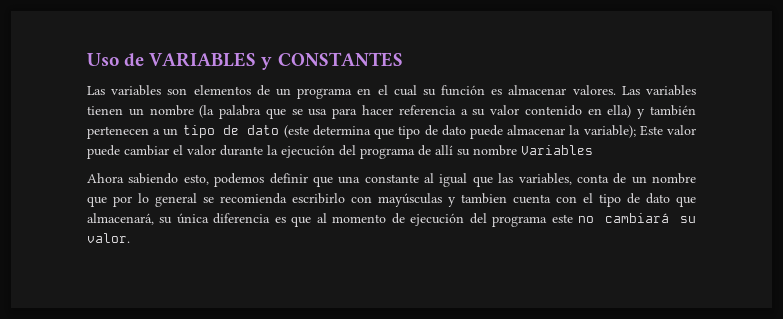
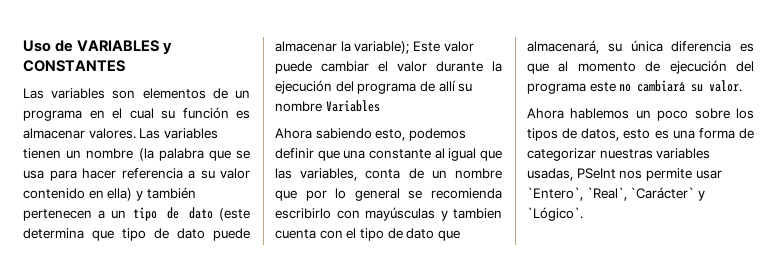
+ Ahora hablemos un poco sobre los tipos de datos, esto es una forma de categorizar nuestras variables usadas, PSeInt nos permite usar `Entero`, `Real`, `Carácter` y `Lógico`.

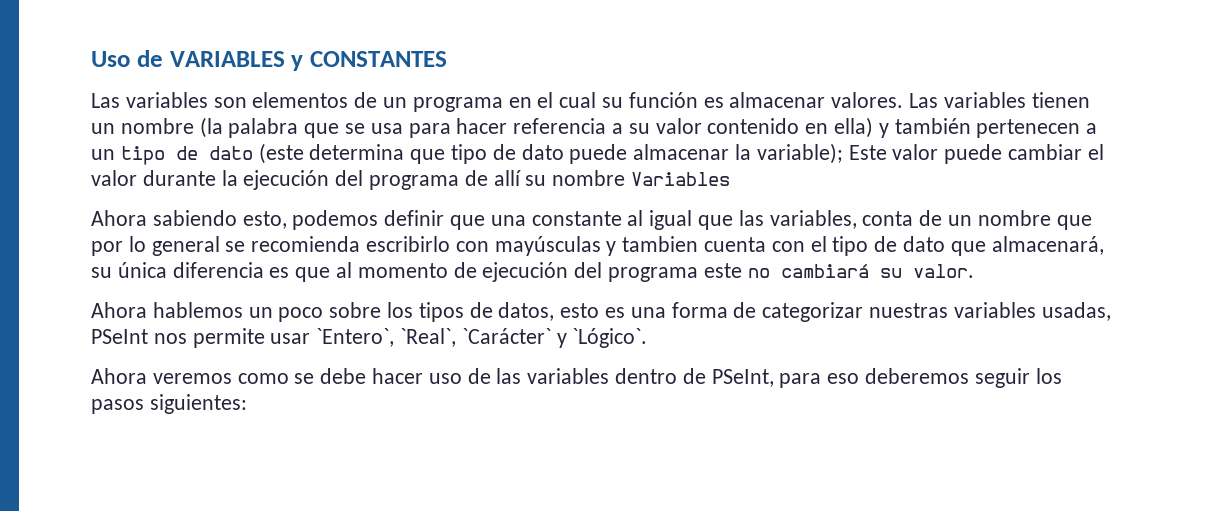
+ Ahora veremos como se debe hacer uso de las variables dentro de PSeInt, para eso deberemos seguir los pasos siguientes:

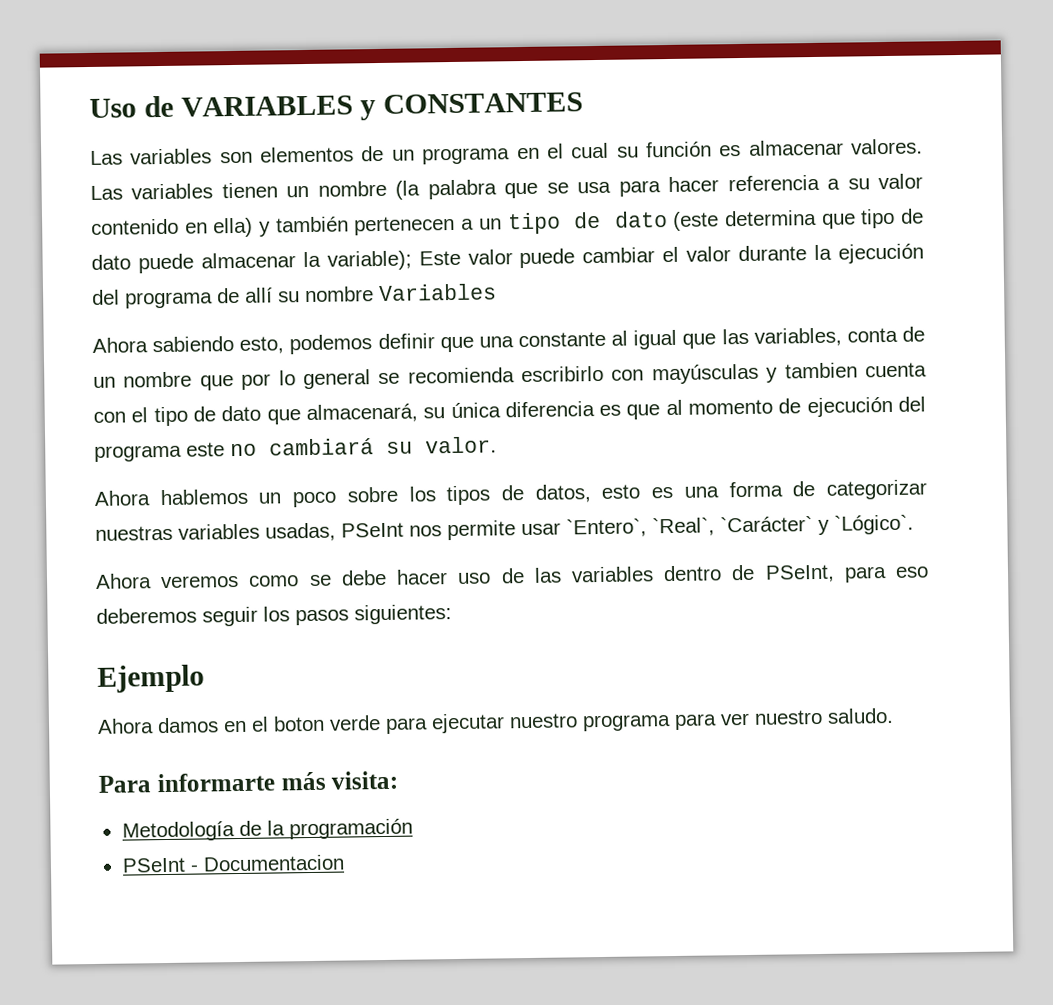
+ Ejemplo
+ Ahora damos en el boton verde para ejecutar nuestro programa para ver nuestro saludo.
+ Para informarte más visita:
+ Metodología de la programación
+ PSeInt - Documentacion

